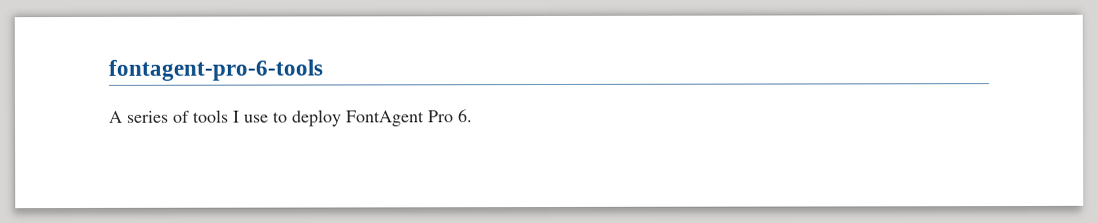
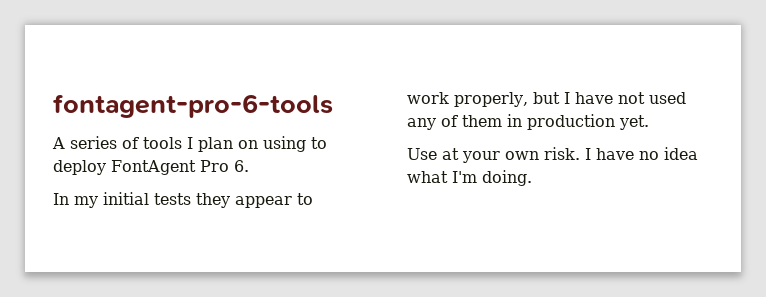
- A series of tools I use to deploy FontAgent Pro 6.
+ A series of tools I plan on using to deploy FontAgent Pro 6.
+ In my initial tests they appear to work properly, but I have not used any of them in production yet.
+ Use at your own risk. I have no idea what I'm doing.

